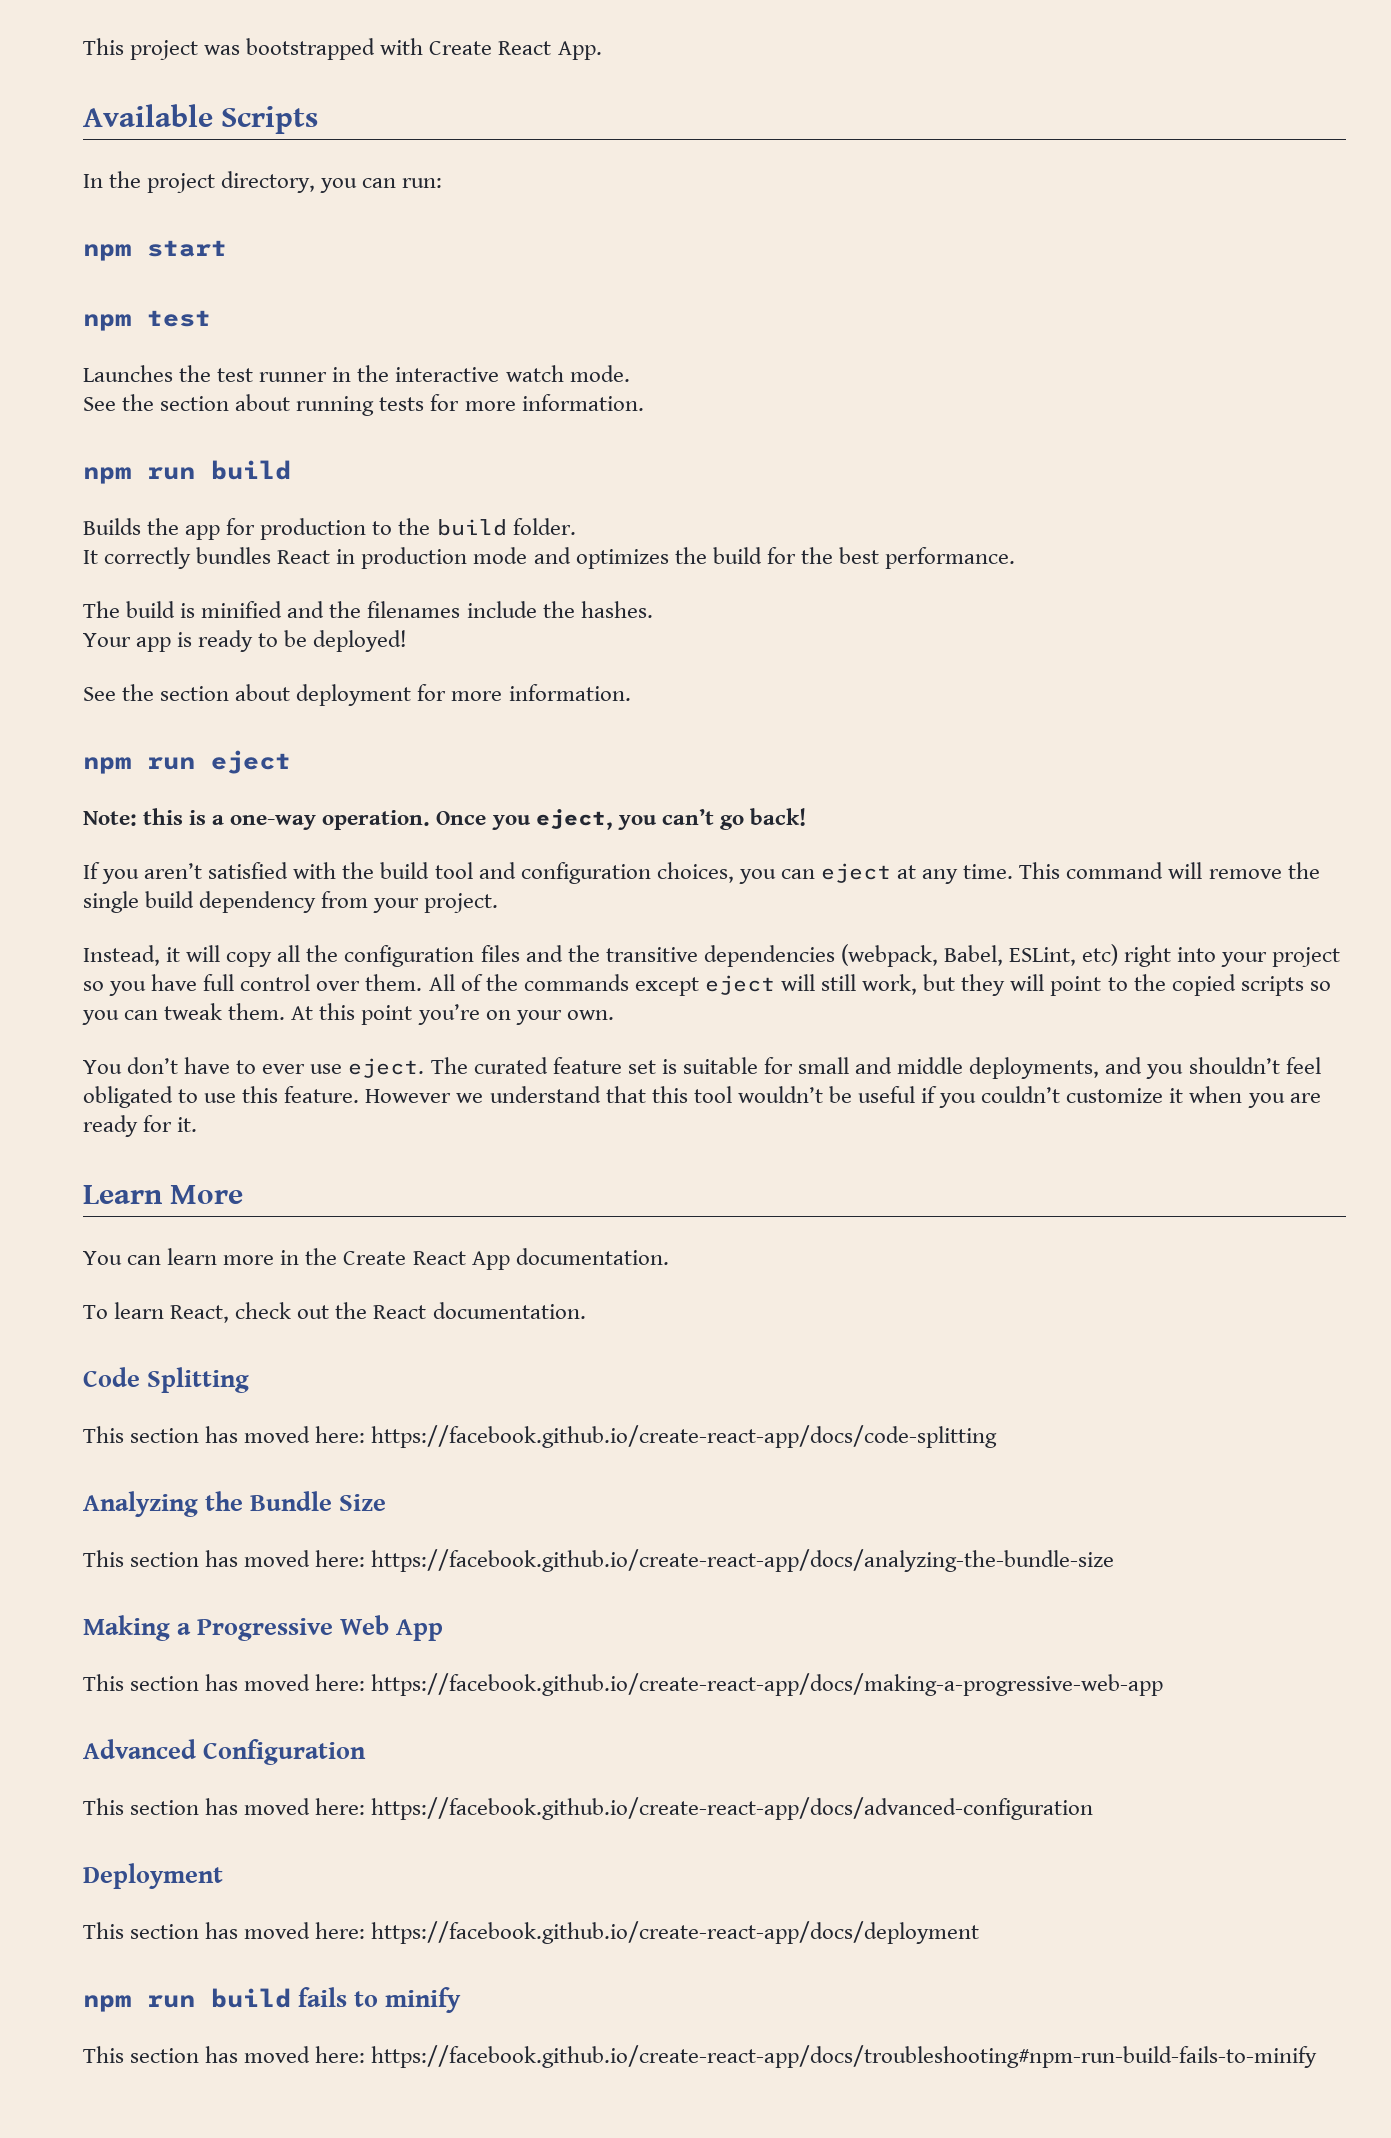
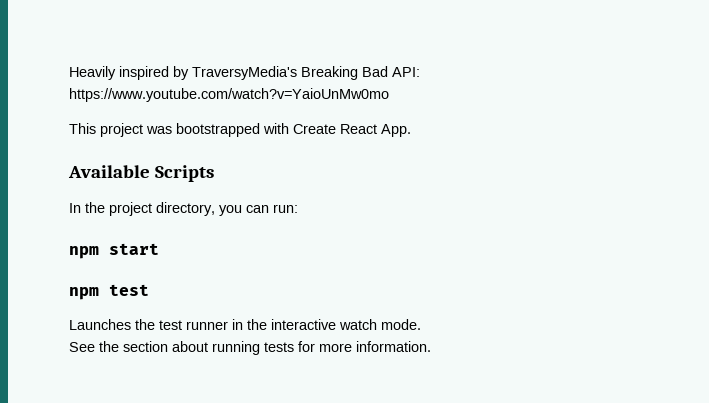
+ Heavily inspired by TraversyMedia's Breaking Bad API: https://www.youtube.com/watch?v=YaioUnMw0mo
  See the section about running tests for more information.
- npm run build
- Builds the app for production to the build folder.
- It correctly bundles React in production mode and optimizes the build for the best performance.
- The build is minified and the filenames include the hashes.
- Your app is ready to be deployed!
- See the section about deployment for more information.
- npm run eject
- Note: this is a one-way operation. Once you eject, you can’t go back!
- If you aren’t satisfied with the build tool and configuration choices, you can eject at any time. This command will remove the single build dependency from your project.
- Instead, it will copy all the configuration files and the transitive dependencies (webpack, Babel, ESLint, etc) right into your project so you have full control over them. All of the commands except eject will still work, but they will point to the copied scripts so you can tweak them. At this point you’re on your own.
- You don’t have to ever use eject. The curated feature set is suitable for small and middle deployments, and you shouldn’t feel obligated to use this feature. However we understand that this tool wouldn’t be useful if you couldn’t customize it when you are ready for it.
- Learn More
- You can learn more in the Create React App documentation.
- To learn React, check out the React documentation.
- Code Splitting
- This section has moved here: https://facebook.github.io/create-react-app/docs/code-splitting
- Analyzing the Bundle Size
- This section has moved here: https://facebook.github.io/create-react-app/docs/analyzing-the-bundle-size
- Making a Progressive Web App
- This section has moved here: https://facebook.github.io/create-react-app/docs/making-a-progressive-web-app
- Advanced Configuration
- This section has moved here: https://facebook.github.io/create-react-app/docs/advanced-configuration
- Deployment
- This section has moved here: https://facebook.github.io/create-react-app/docs/deployment
- npm run build fails to minify
- This section has moved here: https://facebook.github.io/create-react-app/docs/troubleshooting#npm-run-build-fails-to-minify

